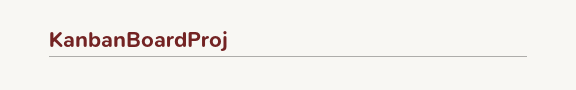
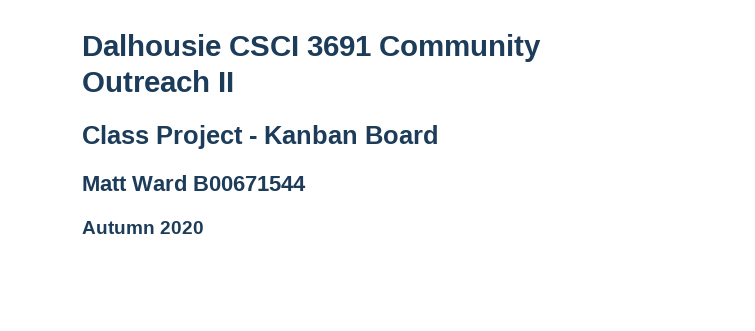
- KanbanBoardProj
+ Dalhousie CSCI 3691 Community Outreach II
+ Class Project - Kanban Board
+ Matt Ward B00671544
+ Autumn 2020

